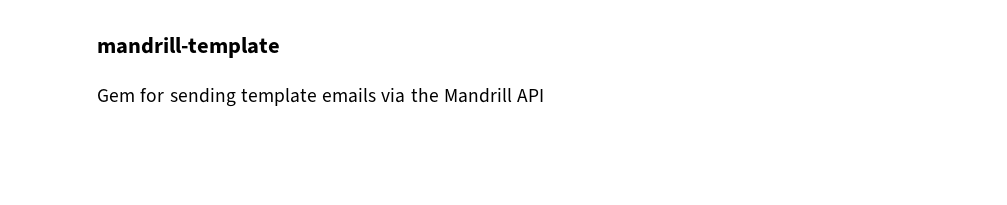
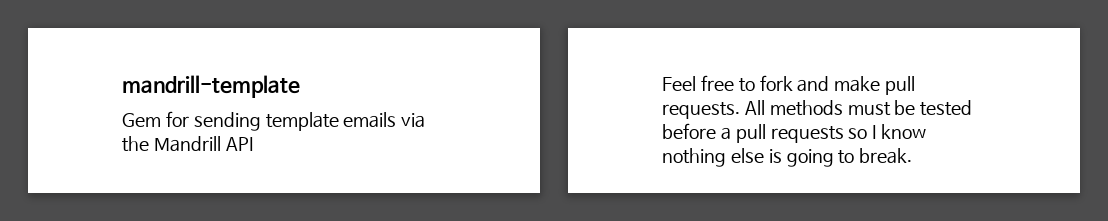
+ Feel free to fork and make pull requests. All methods must be tested before a pull requests so I know nothing else is going to break.

